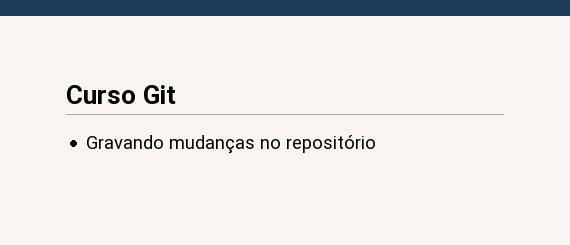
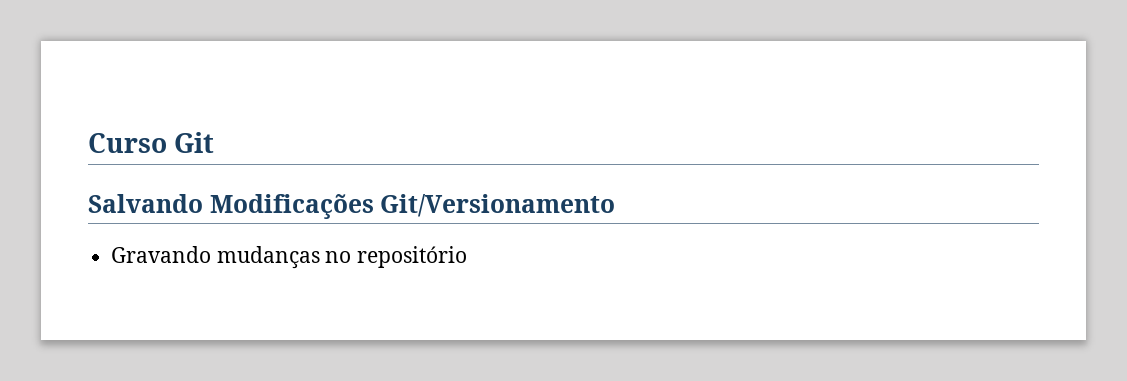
+ Salvando Modificações Git/Versionamento

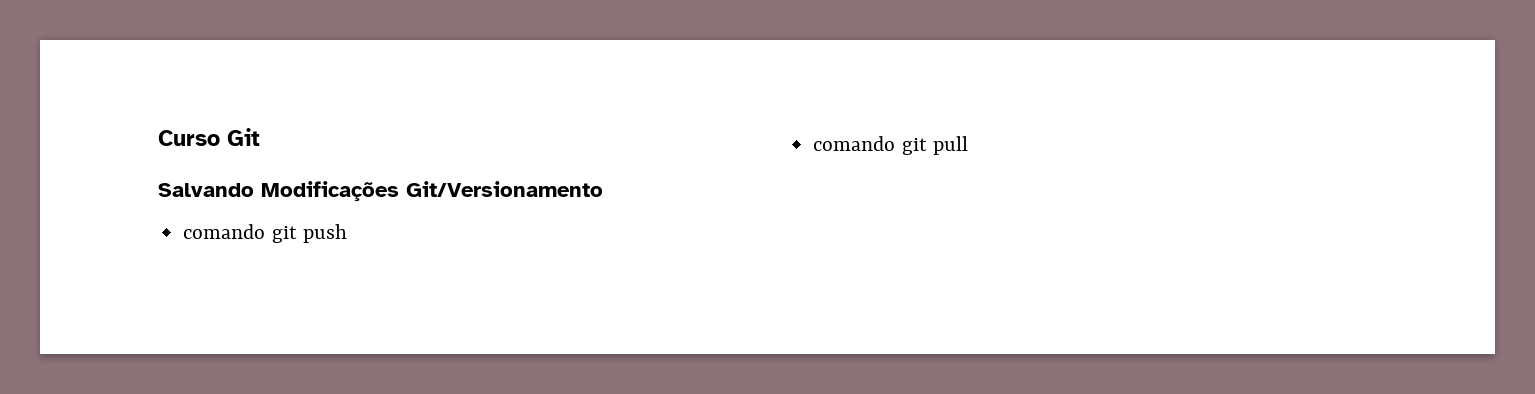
- Gravando mudanças no repositório
+ comando git push
+ comando git pull

